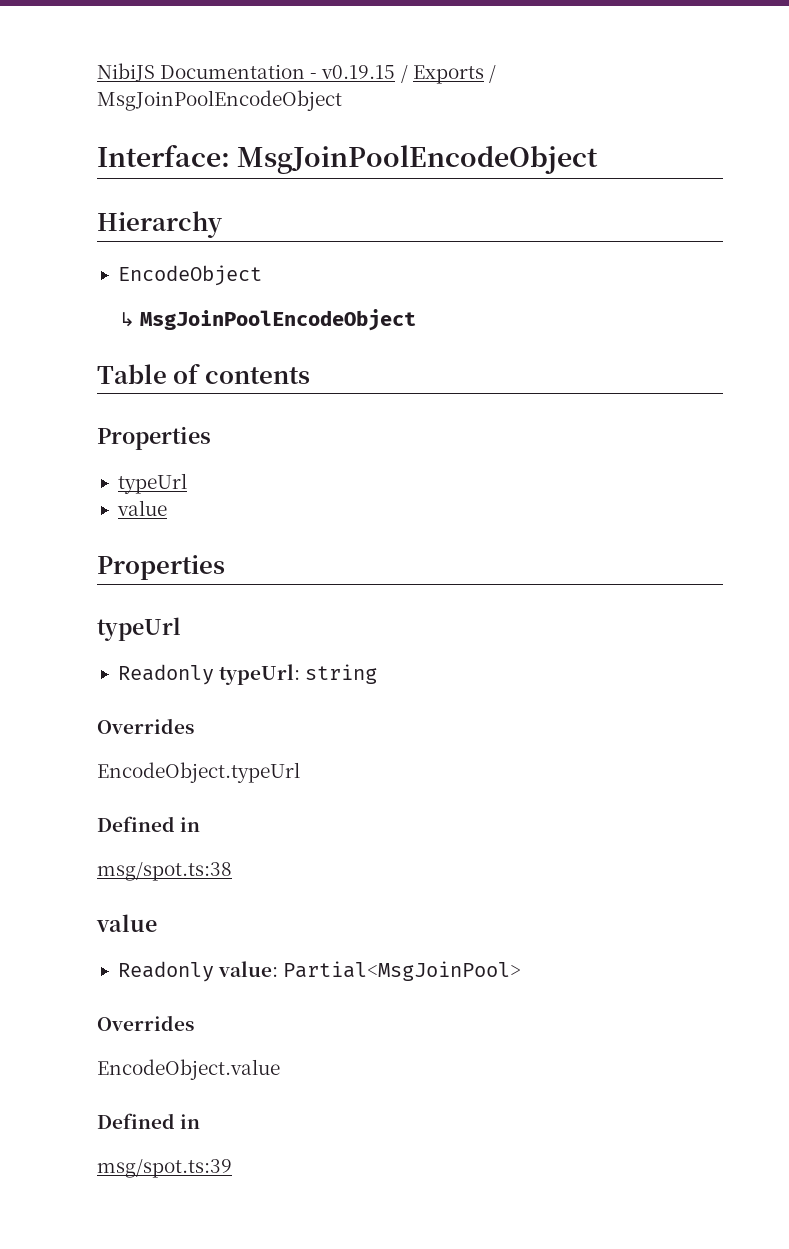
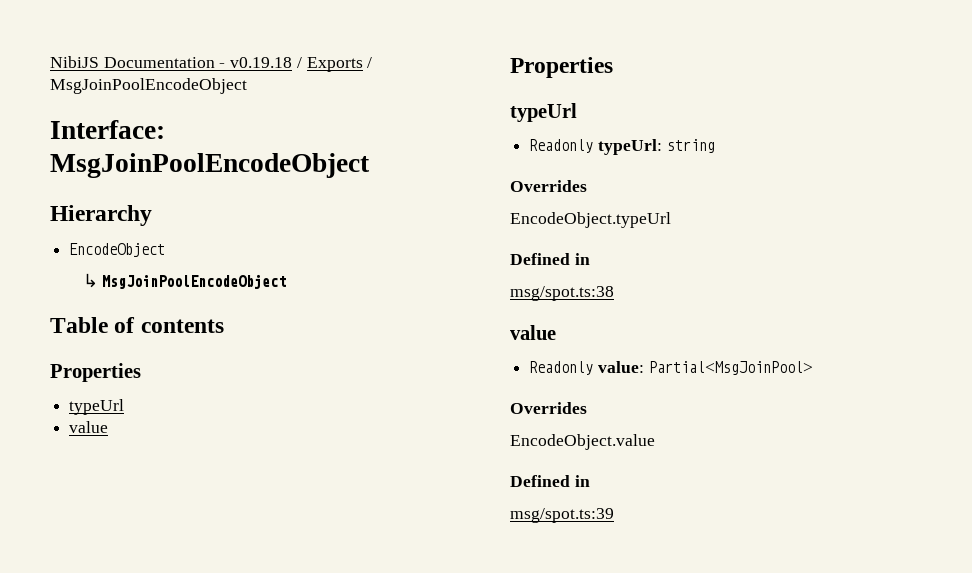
- NibiJS Documentation - v0.19.15 / Exports / MsgJoinPoolEncodeObject
+ NibiJS Documentation - v0.19.18 / Exports / MsgJoinPoolEncodeObject

